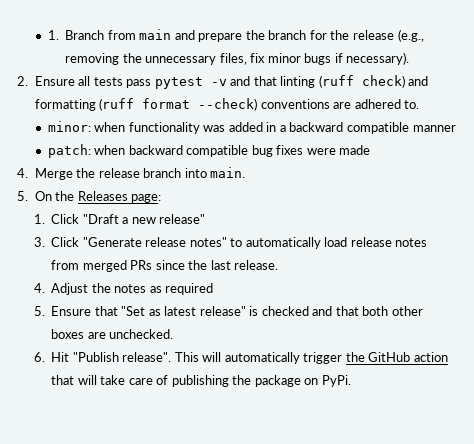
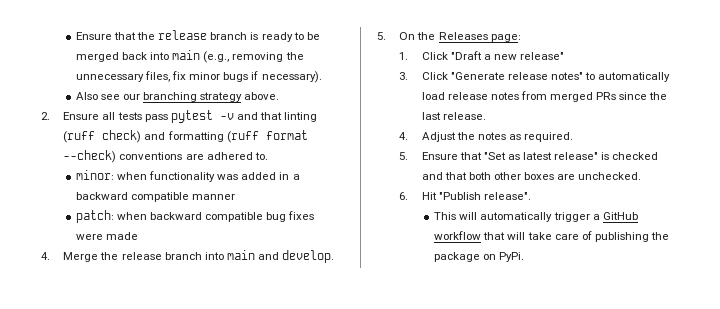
- 1. Branch from main and prepare the branch for the release (e.g., removing the unnecessary files, fix minor bugs if necessary).
+ Ensure that the release branch is ready to be merged back into main (e.g., removing the unnecessary files, fix minor bugs if necessary).
+ Also see our branching strategy above.
- 4. Merge the release branch into main.
+ 4. Merge the release branch into main and develop.
- 4. Adjust the notes as required
+ 4. Adjust the notes as required.
- 6. Hit "Publish release". This will automatically trigger the GitHub action that will take care of publishing the package on PyPi.
+ 6. Hit "Publish release".
+ This will automatically trigger a GitHub workflow that will take care of publishing the package on PyPi.

